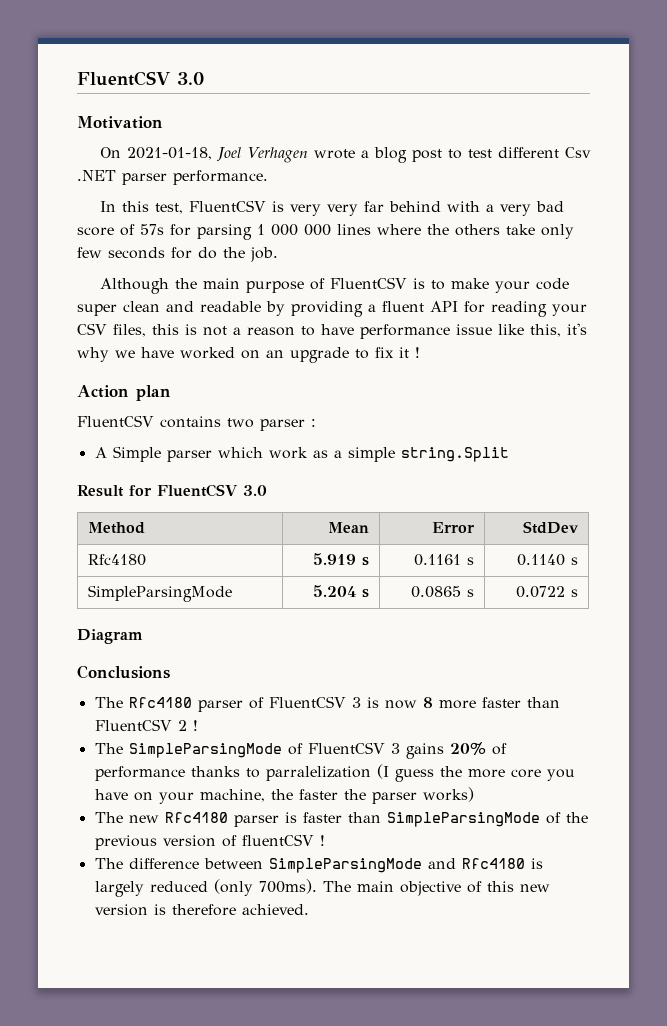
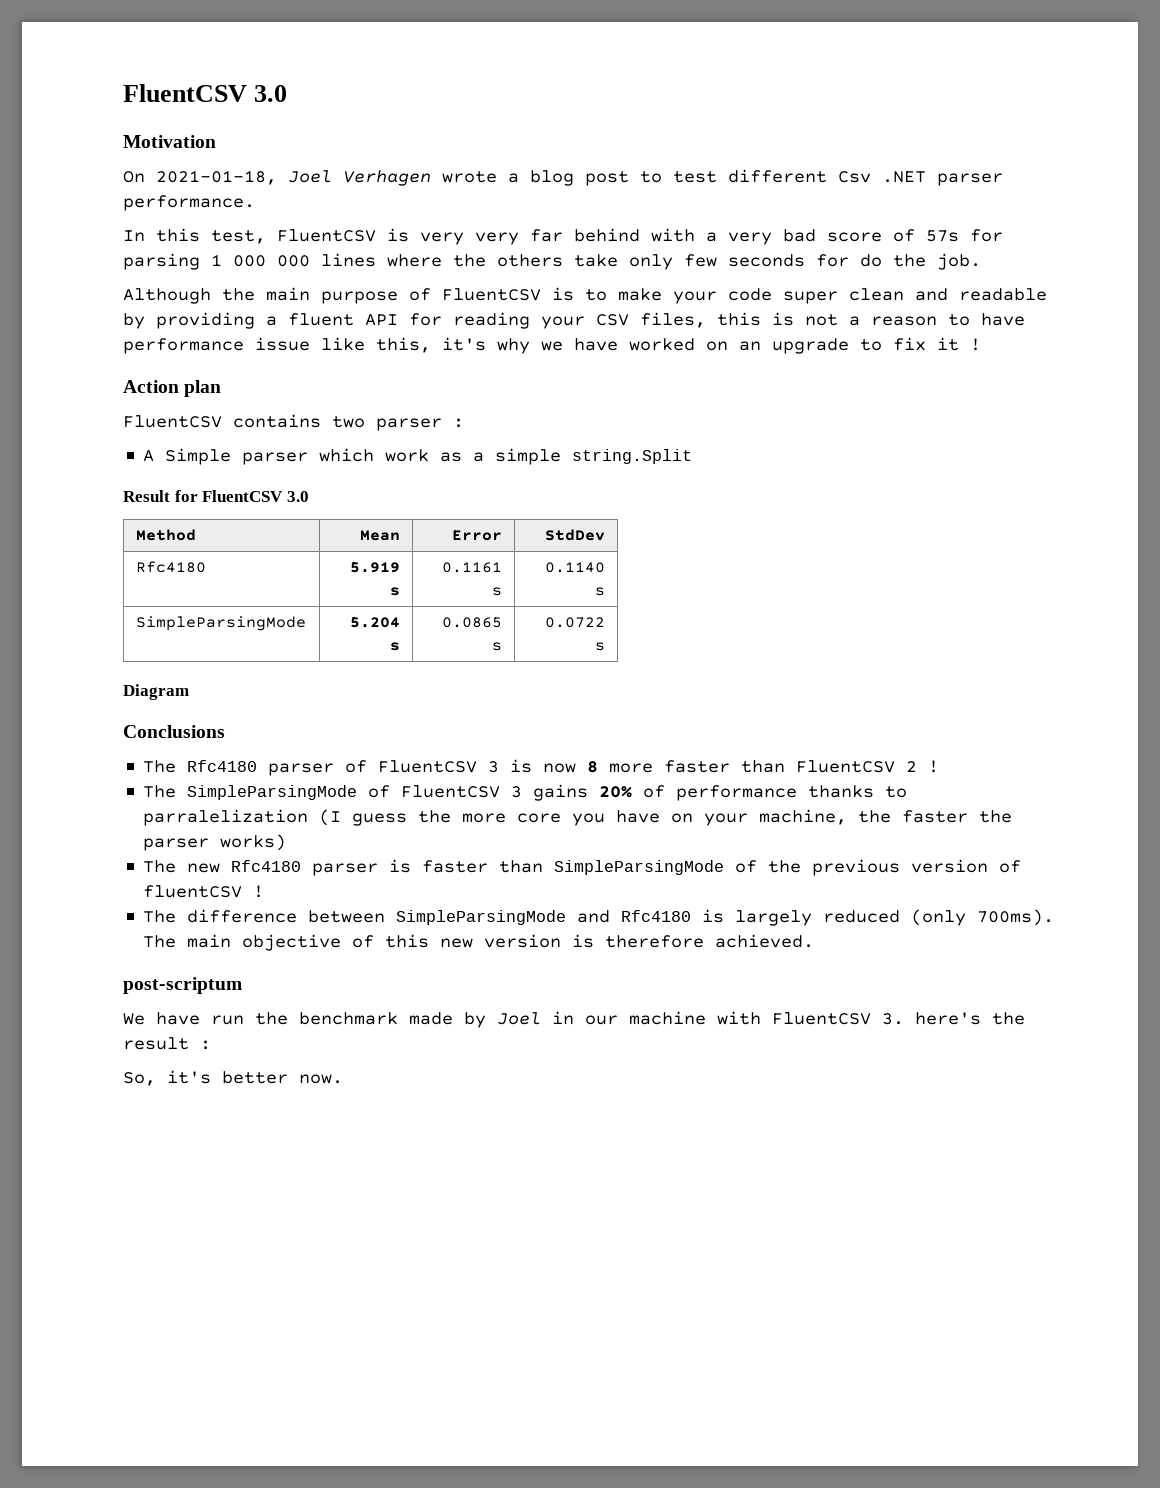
+ post-scriptum
+ We have run the benchmark made by Joel in our machine with FluentCSV 3. here's the result :
+ So, it's better now.

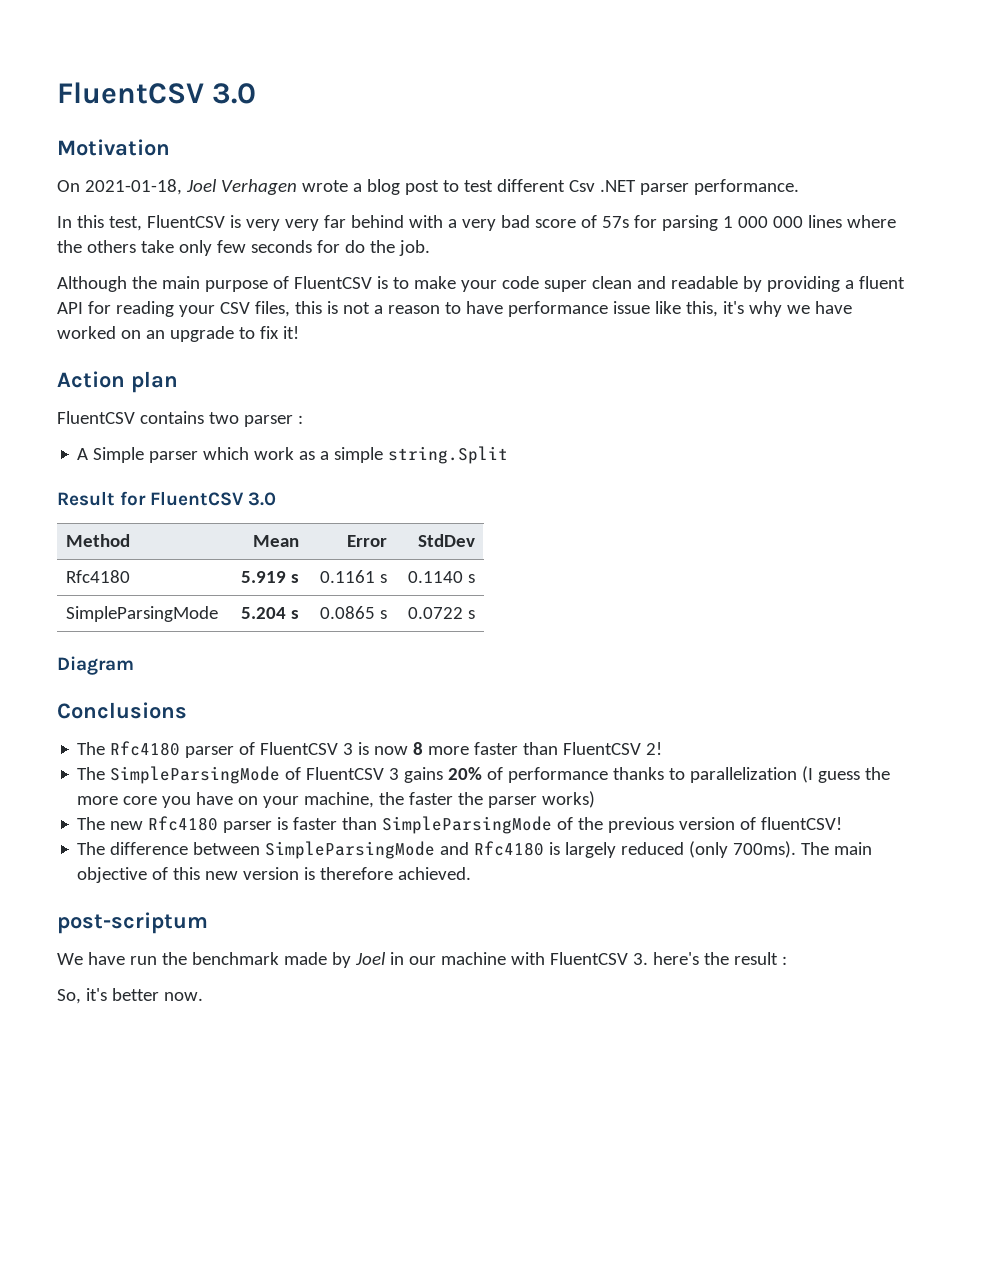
- Although the main purpose of FluentCSV is to make your code super clean and readable by providing a fluent API for reading your CSV files, this is not a reason to have performance issue like this, it's why we have worked on an upgrade to fix it !
+ Although the main purpose of FluentCSV is to make your code super clean and readable by providing a fluent API for reading your CSV files, this is not a reason to have performance issue like this, it's why we have worked on an upgrade to fix it!
- The Rfc4180 parser of FluentCSV 3 is now 8 more faster than FluentCSV 2 !
+ The Rfc4180 parser of FluentCSV 3 is now 8 more faster than FluentCSV 2!
- The SimpleParsingMode of FluentCSV 3 gains 20% of performance thanks to parralelization (I guess the more core you have on your machine, the faster the parser works)
+ The SimpleParsingMode of FluentCSV 3 gains 20% of performance thanks to parallelization (I guess the more core you have on your machine, the faster the parser works)
- The new Rfc4180 parser is faster than SimpleParsingMode of the previous version of fluentCSV !
+ The new Rfc4180 parser is faster than SimpleParsingMode of the previous version of fluentCSV!

